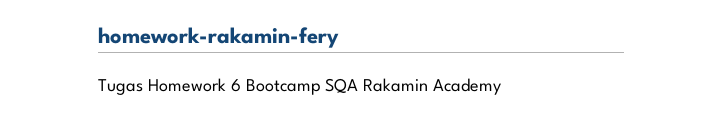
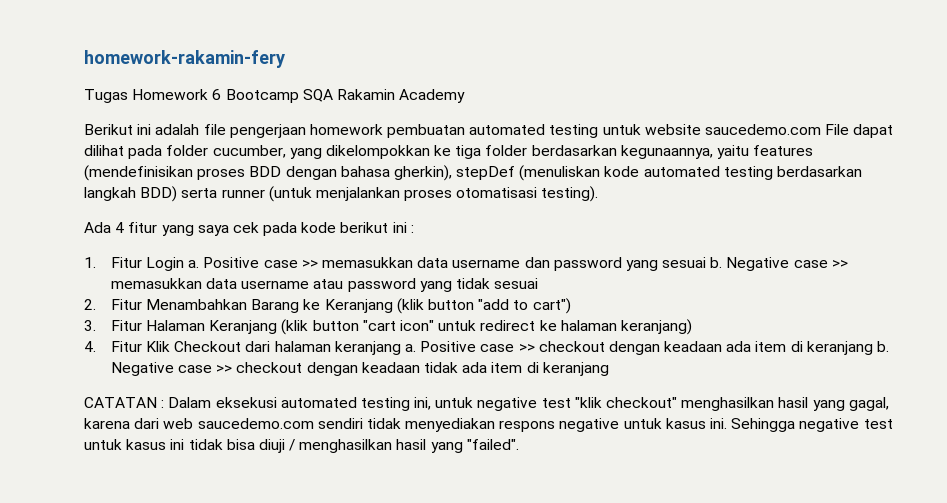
+ Berikut ini adalah file pengerjaan homework pembuatan automated testing untuk website saucedemo.com File dapat dilihat pada folder cucumber, yang dikelompokkan ke tiga folder berdasarkan kegunaannya, yaitu features (mendefinisikan proses BDD dengan bahasa gherkin), stepDef (menuliskan kode automated testing berdasarkan langkah BDD) serta runner (untuk menjalankan proses otomatisasi testing).
+ Ada 4 fitur yang saya cek pada kode berikut ini :
+ 1. Fitur Login a. Positive case >> memasukkan data username dan password yang sesuai b. Negative case >> memasukkan data username atau password yang tidak sesuai
+ 2. Fitur Menambahkan Barang ke Keranjang (klik button "add to cart")
+ 3. Fitur Halaman Keranjang (klik button "cart icon" untuk redirect ke halaman keranjang)
+ 4. Fitur Klik Checkout dari halaman keranjang a. Positive case >> checkout dengan keadaan ada item di keranjang b. Negative case >> checkout dengan keadaan tidak ada item di keranjang
+ CATATAN : Dalam eksekusi automated testing ini, untuk negative test "klik checkout" menghasilkan hasil yang gagal, karena dari web saucedemo.com sendiri tidak menyediakan respons negative untuk kasus ini. Sehingga negative test untuk kasus ini tidak bisa diuji / menghasilkan hasil yang "failed".

